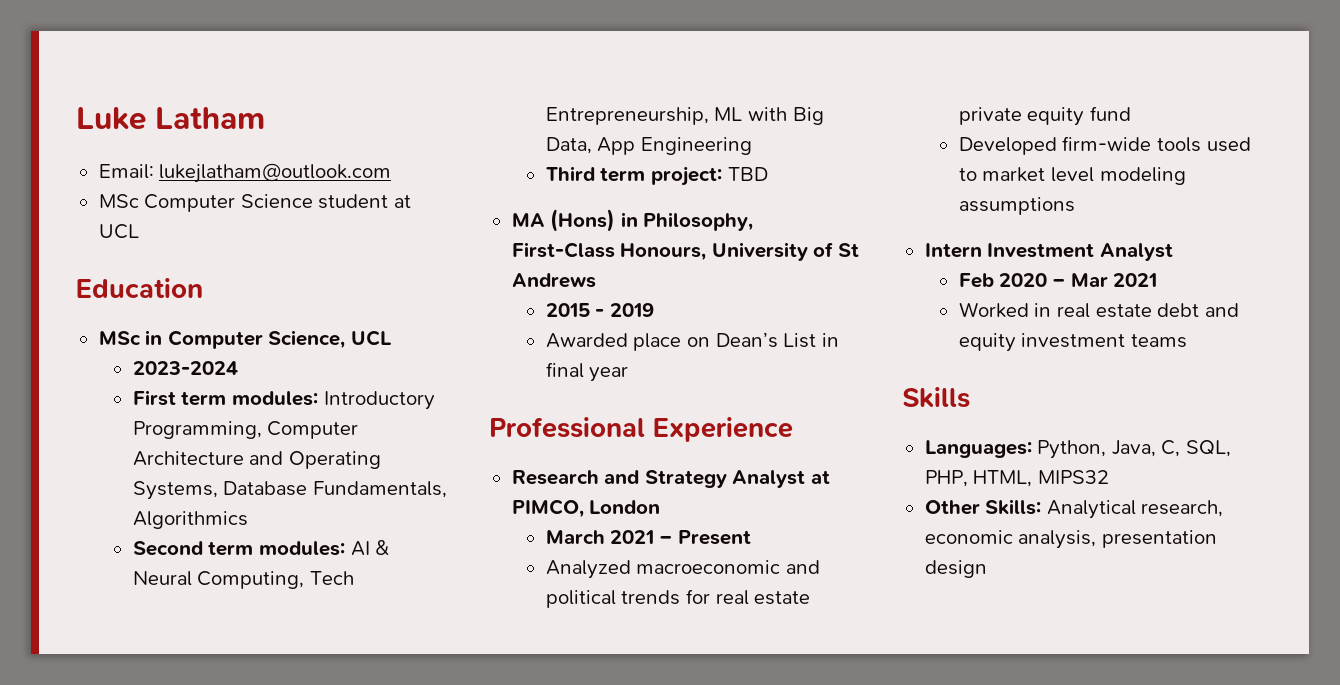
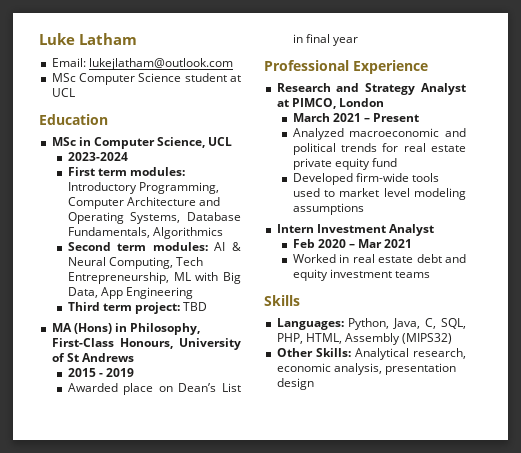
- Languages: Python, Java, C, SQL, PHP, HTML, MIPS32
+ Languages: Python, Java, C, SQL, PHP, HTML, Assembly (MIPS32)

